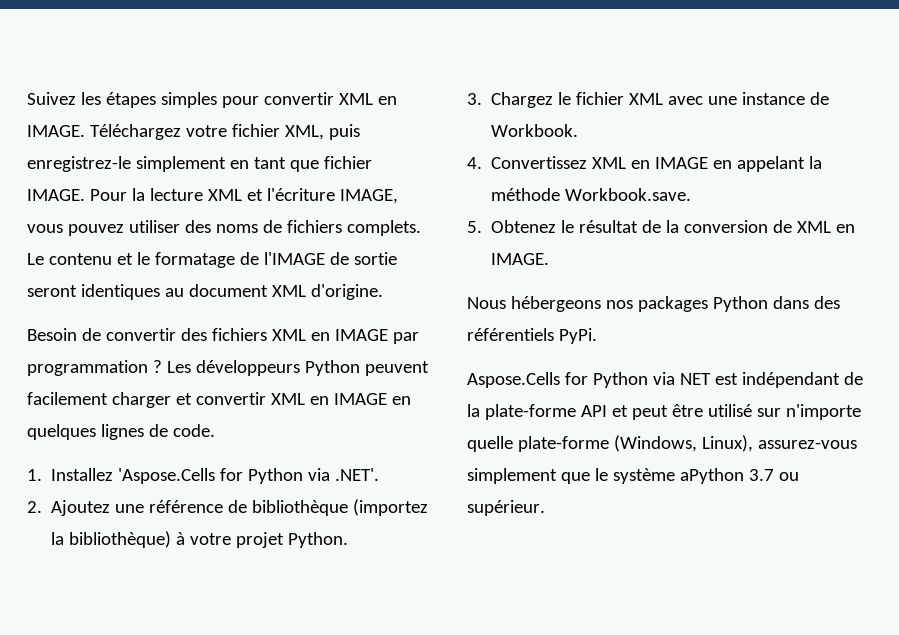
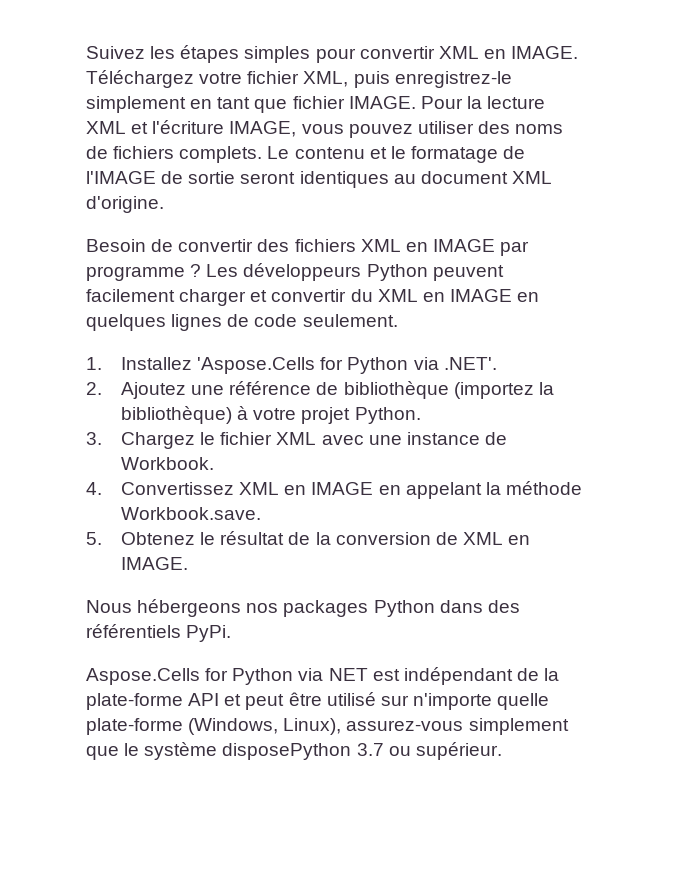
- Besoin de convertir des fichiers XML en IMAGE par programmation ?
+ Besoin de convertir des fichiers XML en IMAGE par programme ?
- Les développeurs Python peuvent facilement charger et convertir XML en IMAGE en quelques lignes de code.
+ Les développeurs Python peuvent facilement charger et convertir du XML en IMAGE en quelques lignes de code seulement.
- Aspose.Cells for Python via NET est indépendant de la plate-forme API et peut être utilisé sur n'importe quelle plate-forme (Windows, Linux), assurez-vous simplement que le système aPython 3.7 ou supérieur.
+ Aspose.Cells for Python via NET est indépendant de la plate-forme API et peut être utilisé sur n'importe quelle plate-forme (Windows, Linux), assurez-vous simplement que le système disposePython 3.7 ou supérieur.

